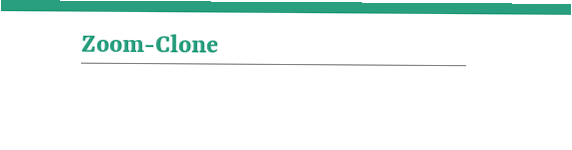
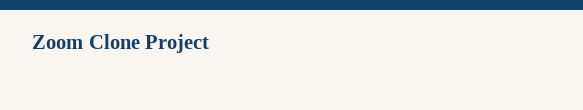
- Zoom-Clone
+ Zoom Clone Project

